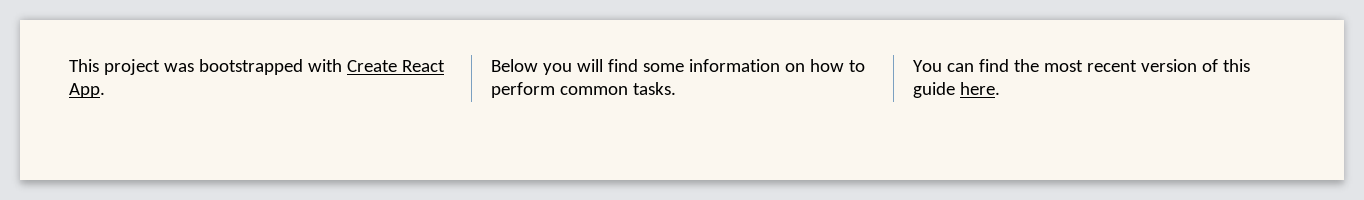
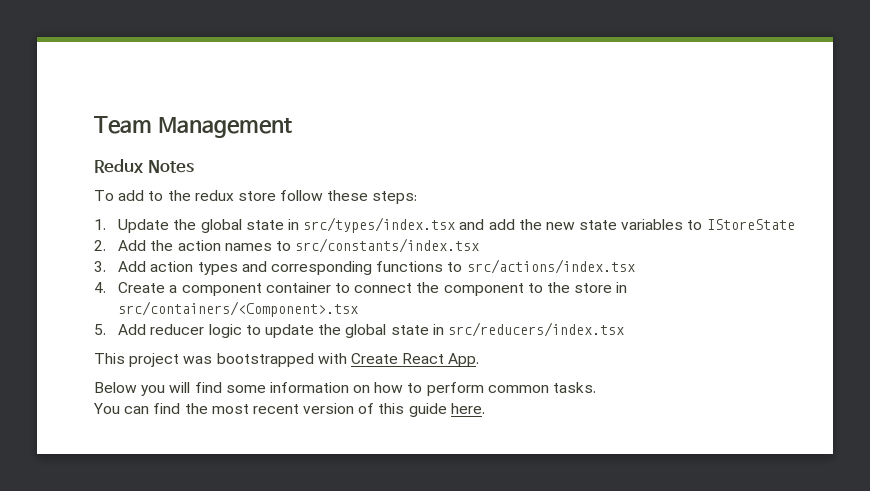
+ Team Management
+ Redux Notes
+ To add to the redux store follow these steps:
+ 1. Update the global state in src/types/index.tsx and add the new state variables to IStoreState
+ 2. Add the action names to src/constants/index.tsx
+ 3. Add action types and corresponding functions to src/actions/index.tsx
+ 4. Create a component container to connect the component to the store in src/containers/<Component>.tsx
+ 5. Add reducer logic to update the global state in src/reducers/index.tsx

